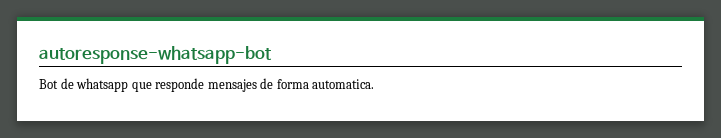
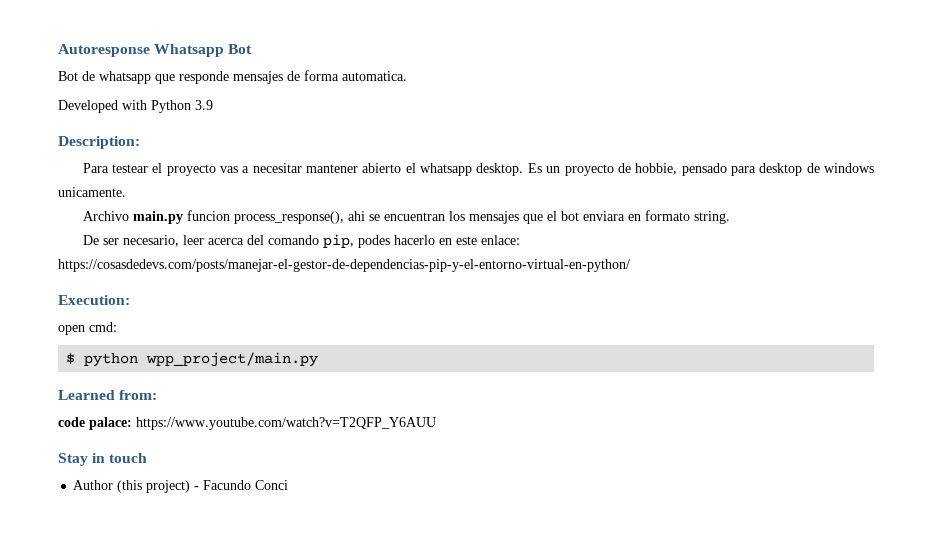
- autoresponse-whatsapp-bot
+ Autoresponse Whatsapp Bot
+ Developed with Python 3.9
+ Description:
+ Para testear el proyecto vas a necesitar mantener abierto el whatsapp desktop. Es un proyecto de hobbie, pensado para desktop de windows unicamente.
+ Archivo main.py funcion process_response(), ahi se encuentran los mensajes que el bot enviara en formato string.
+ De ser necesario, leer acerca del comando pip, podes hacerlo en este enlace: https://cosasdedevs.com/posts/manejar-el-gestor-de-dependencias-pip-y-el-entorno-virtual-en-python/
+ Execution:
+ open cmd:
+ $ python wpp_project/main.py
+ Learned from:
+ code palace: https://www.youtube.com/watch?v=T2QFP_Y6AUU
+ Stay in touch
+ Author (this project) - Facundo Conci

